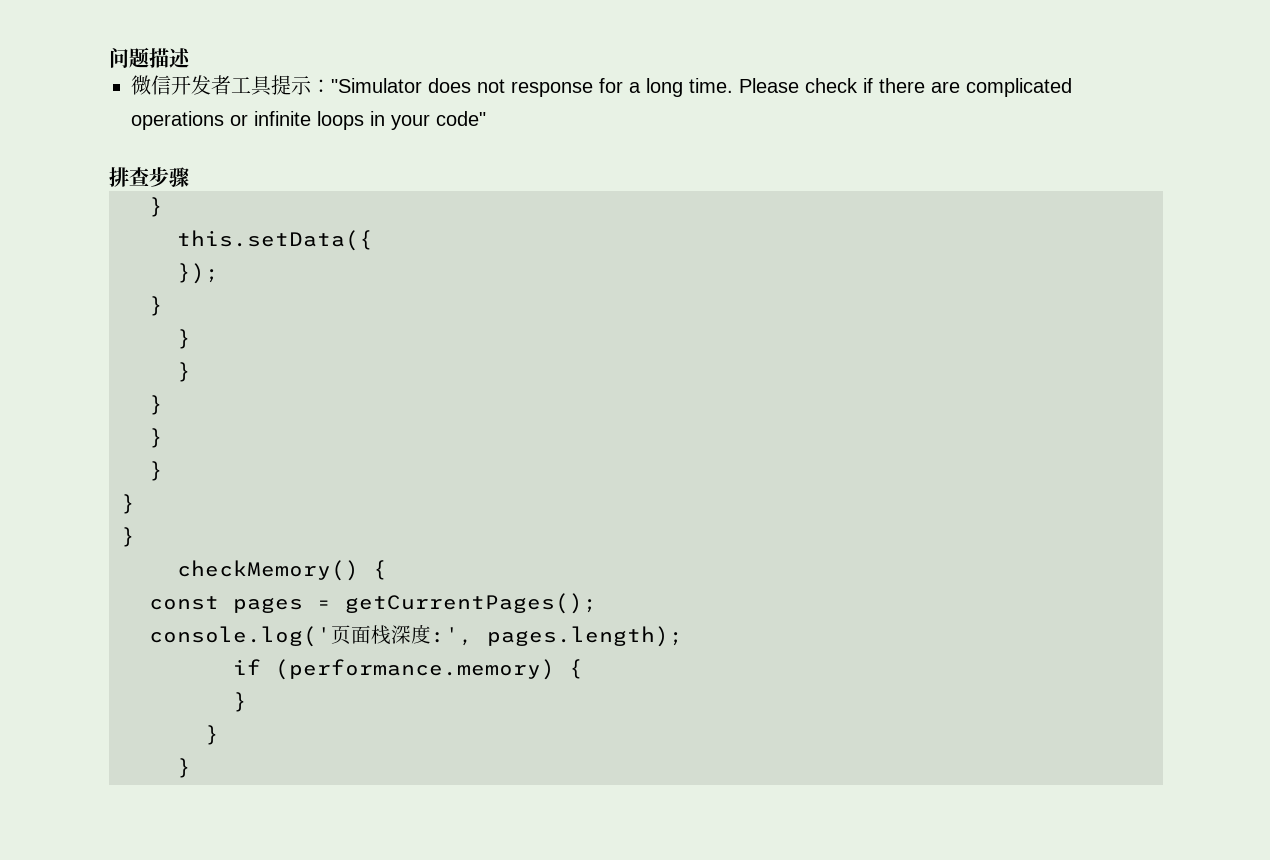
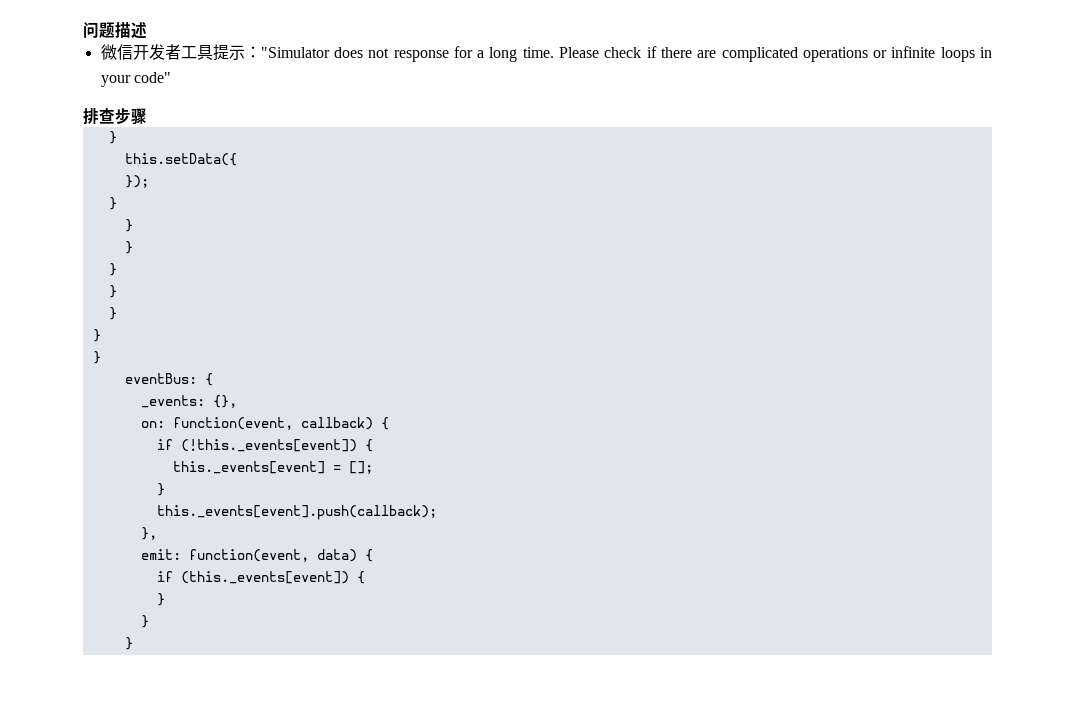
- checkMemory() {
- const pages = getCurrentPages();
- console.log('页面栈深度:', pages.length);
- if (performance.memory) {
+ eventBus: {
+ _events: {},
+ on: function(event, callback) {
+ if (!this._events[event]) {
+ this._events[event] = [];
+ }
+ this._events[event].push(callback);
+ },
+ emit: function(event, data) {
+ if (this._events[event]) {

